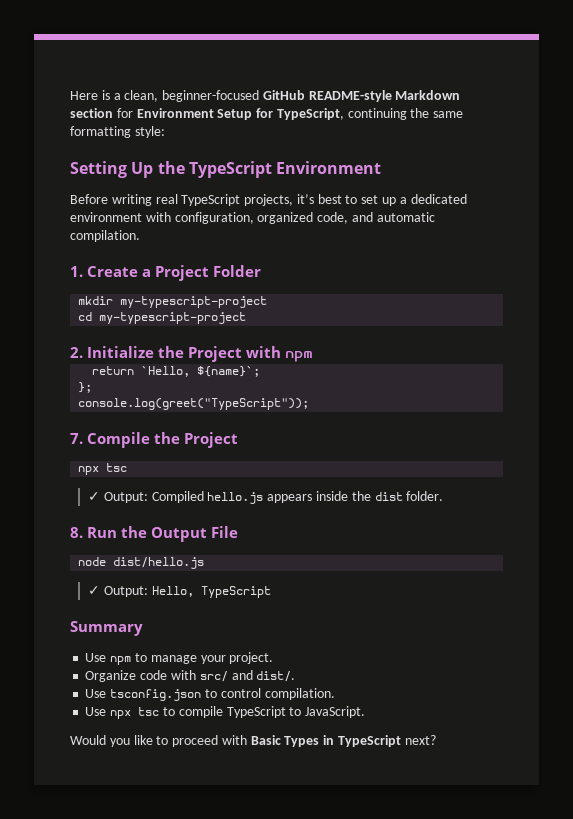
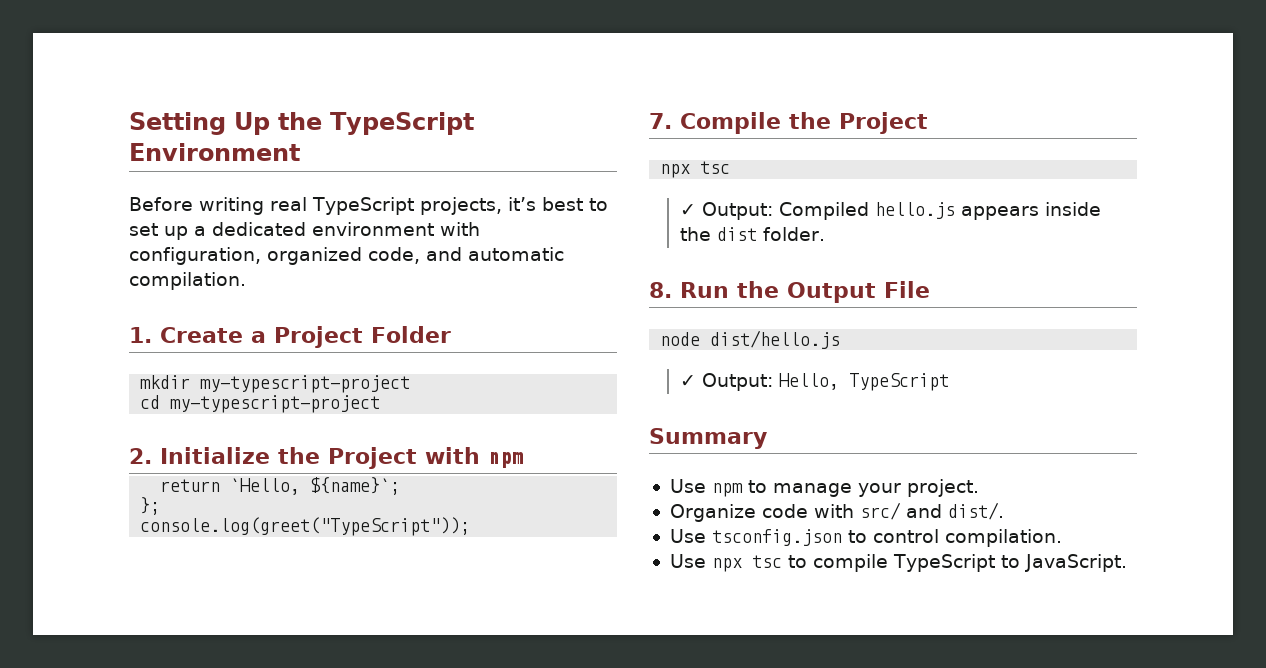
- Here is a clean, beginner-focused GitHub README-style Markdown section for Environment Setup for TypeScript, continuing the same formatting style:
- Would you like to proceed with Basic Types in TypeScript next?

